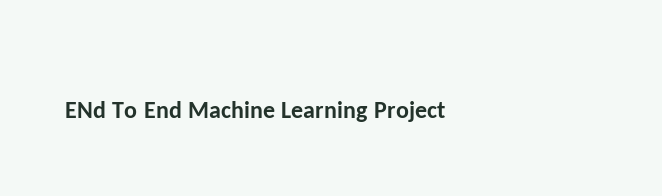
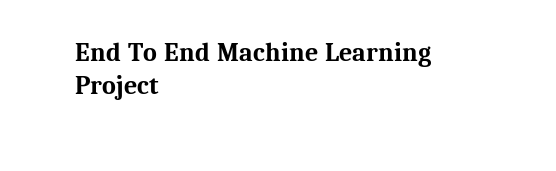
- ENd To End Machine Learning Project
+ End To End Machine Learning Project

